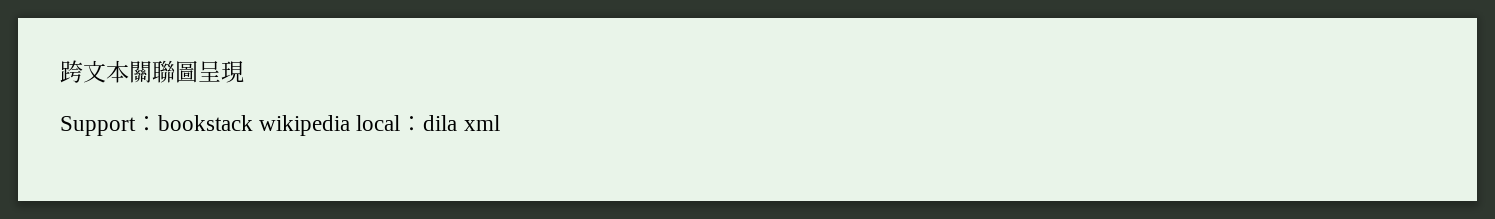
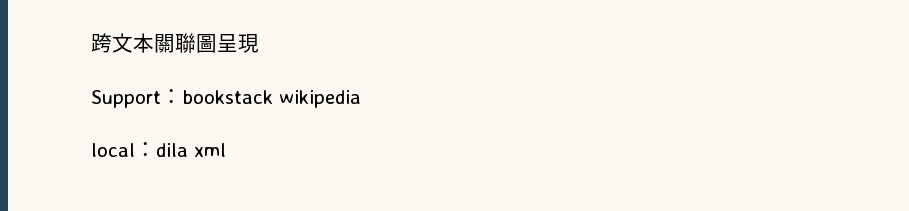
- Support：bookstack wikipedia local：dila xml
+ Support：bookstack wikipedia
+ local：dila xml

